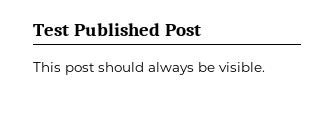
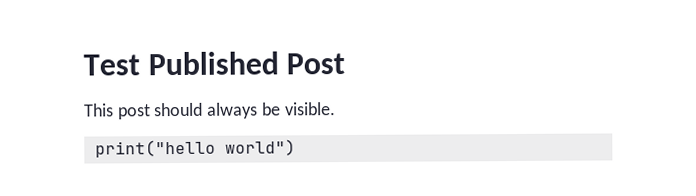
+ print("hello world")

